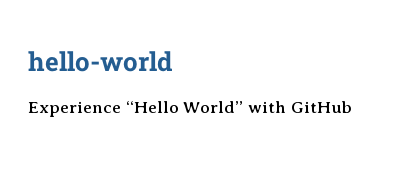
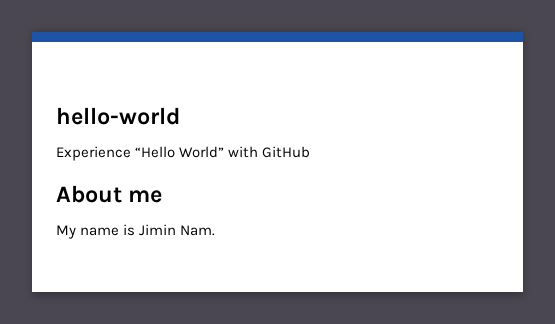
+ About me
+ My name is Jimin Nam.

